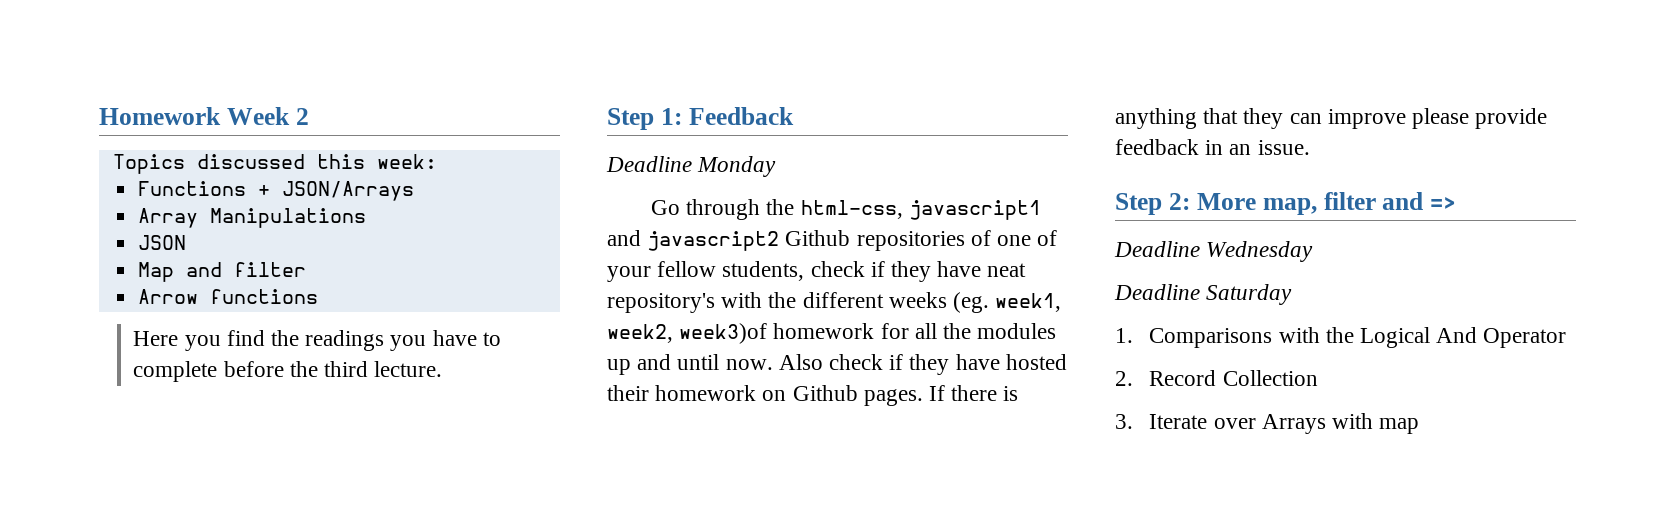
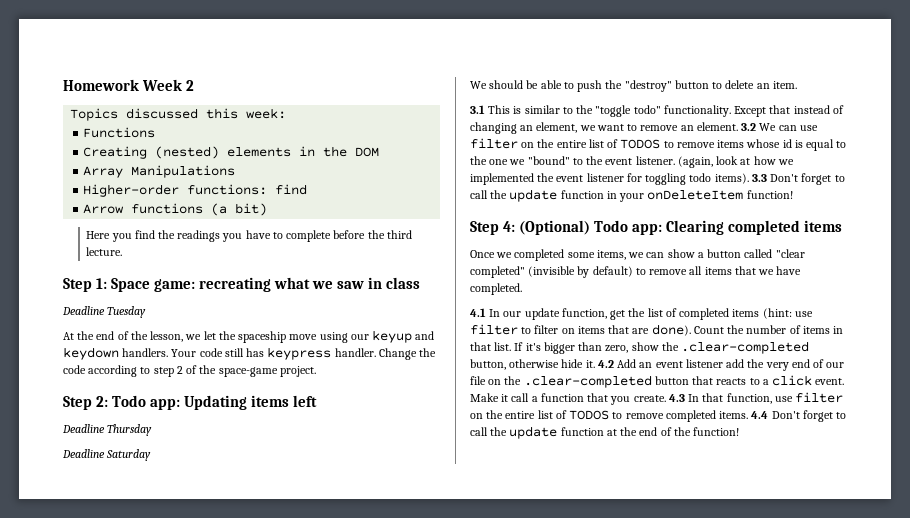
- Functions + JSON/Arrays
+ Functions
+ Creating (nested) elements in the DOM
  Array Manipulations
- JSON
- Map and filter
+ Higher-order functions: find
- Arrow functions
+ Arrow functions (a bit)
- Step 1: Feedback
- Deadline Monday
- Go through the html-css, javascript1 and javascript2 Github repositories of one of your fellow students, check if they have neat repository's with the different weeks (eg. week1, week2, week3)of homework for all the modules up and until now. Also check if they have hosted their homework on Github pages. If there is anything that they can improve please provide feedback in an issue.
- Step 2: More map, filter and =>
- Deadline Wednesday
+ Step 1: Space game: recreating what we saw in class
+ Deadline Tuesday
+ At the end of the lesson, we let the spaceship move using our keyup and keydown handlers. Your code still has keypress handler. Change the code according to step 2 of the space-game project.
+ Step 2: Todo app: Updating items left
+ Deadline Thursday
- 1. Comparisons with the Logical And Operator
- 2. Record Collection
- 3. Iterate over Arrays with map
+ We should be able to push the "destroy" button to delete an item.
+ 3.1 This is similar to the "toggle todo" functionality. Except that instead of changing an element, we want to remove an element. 3.2 We can use filter on the entire list of TODOS to remove items whose id is equal to the one we "bound" to the event listener. (again, look at how we implemented the event listener for toggling todo items). 3.3 Don't forget to call the update function in your onDeleteItem function!
+ Step 4: (Optional) Todo app: Clearing completed items
+ Once we completed some items, we can show a button called "clear completed" (invisible by default) to remove all items that we have completed.
+ 4.1 In our update function, get the list of completed items (hint: use filter to filter on items that are done). Count the number of items in that list. If it's bigger than zero, show the .clear-completed button, otherwise hide it. 4.2 Add an event listener add the very end of our file on the .clear-completed button that reacts to a click event. Make it call a function that you create. 4.3 In that function, use filter on the entire list of TODOS to remove completed items. 4.4 Don't forget to call the update function at the end of the function!

